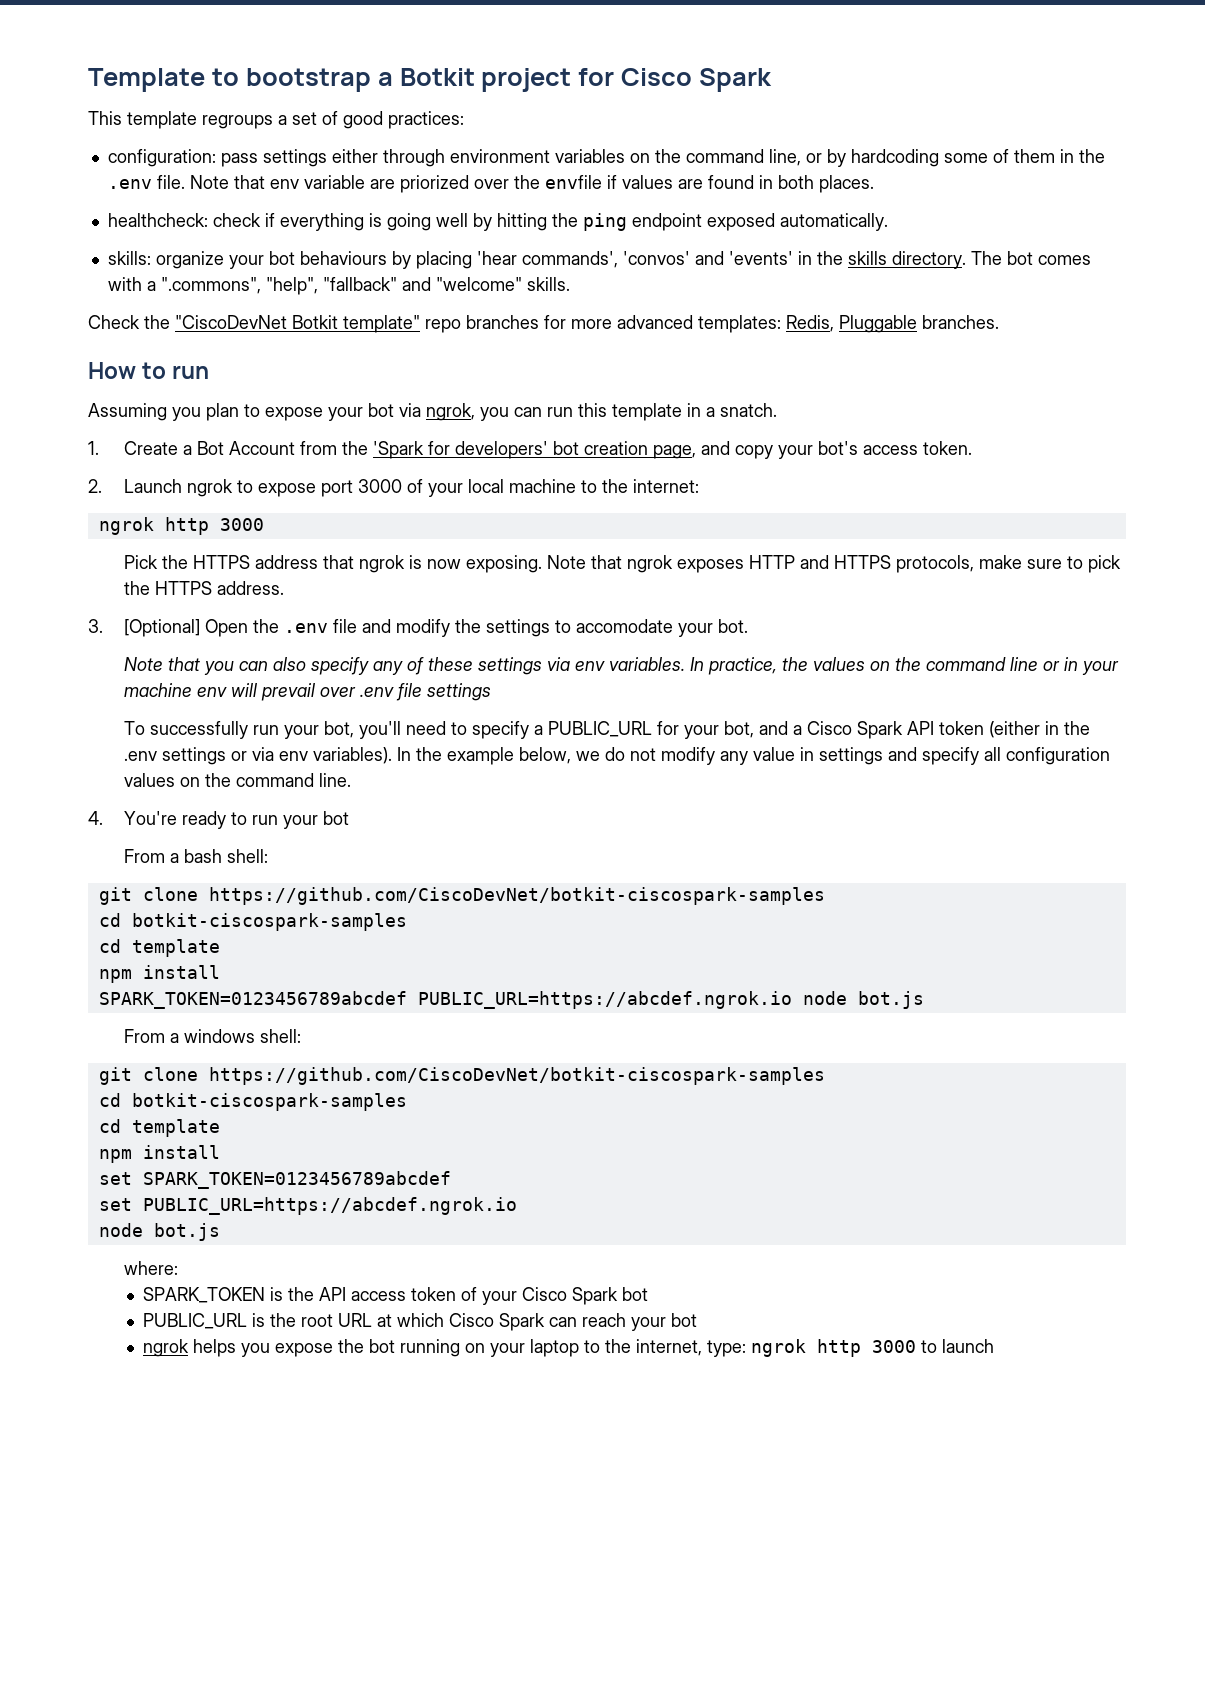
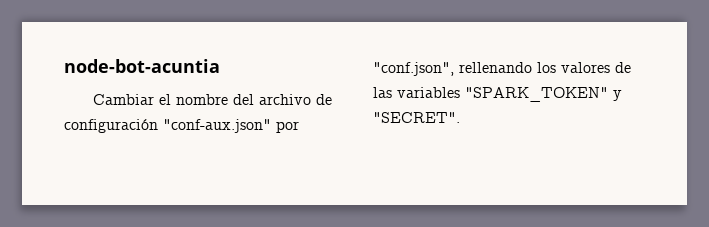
- Template to bootstrap a Botkit project for Cisco Spark
- This template regroups a set of good practices:
- configuration: pass settings either through environment variables on the command line, or by hardcoding some of them in the .env file. Note that env variable are priorized over the envfile if values are found in both places.
- healthcheck: check if everything is going well by hitting the ping endpoint exposed automatically.
- skills: organize your bot behaviours by placing 'hear commands', 'convos' and 'events' in the skills directory. The bot comes with a ".commons", "help", "fallback" and "welcome" skills.
- Check the "CiscoDevNet Botkit template" repo branches for more advanced templates: Redis, Pluggable branches.
- How to run
- Assuming you plan to expose your bot via ngrok, you can run this template in a snatch.
- 1. Create a Bot Account from the 'Spark for developers' bot creation page, and copy your bot's access token.
- 2. Launch ngrok to expose port 3000 of your local machine to the internet:
- ngrok http 3000
- Pick the HTTPS address that ngrok is now exposing. Note that ngrok exposes HTTP and HTTPS protocols, make sure to pick the HTTPS address.
- 3. [Optional] Open the .env file and modify the settings to accomodate your bot.
- Note that you can also specify any of these settings via env variables. In practice, the values on the command line or in your machine env will prevail over .env file settings
- To successfully run your bot, you'll need to specify a PUBLIC_URL for your bot, and a Cisco Spark API token (either in the .env settings or via env variables). In the example below, we do not modify any value in settings and specify all configuration values on the command line.
- 4. You're ready to run your bot
- From a bash shell:
- git clone https://github.com/CiscoDevNet/botkit-ciscospark-samples
- cd botkit-ciscospark-samples
- cd template
- npm install
- SPARK_TOKEN=0123456789abcdef PUBLIC_URL=https://abcdef.ngrok.io node bot.js
- From a windows shell:
- git clone https://github.com/CiscoDevNet/botkit-ciscospark-samples
- cd botkit-ciscospark-samples
- cd template
- npm install
- set SPARK_TOKEN=0123456789abcdef
- set PUBLIC_URL=https://abcdef.ngrok.io
- node bot.js
- where:
- SPARK_TOKEN is the API access token of your Cisco Spark bot
- PUBLIC_URL is the root URL at which Cisco Spark can reach your bot
- ngrok helps you expose the bot running on your laptop to the internet, type: ngrok http 3000 to launch
+ node-bot-acuntia
+ Cambiar el nombre del archivo de configuración "conf-aux.json" por "conf.json", rellenando los valores de las variables "SPARK_TOKEN" y "SECRET".

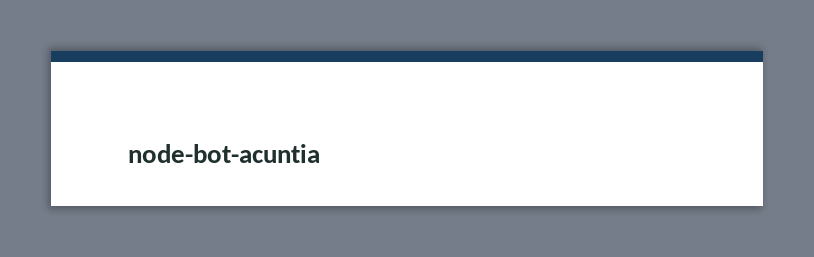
- Cambiar el nombre del archivo de configuración "conf-aux.json" por "conf.json", rellenando los valores de las variables "SPARK_TOKEN" y "SECRET".

